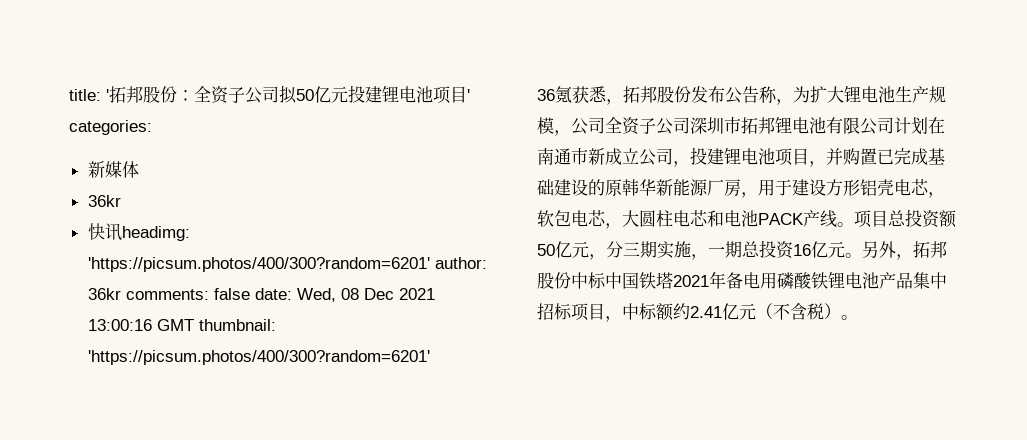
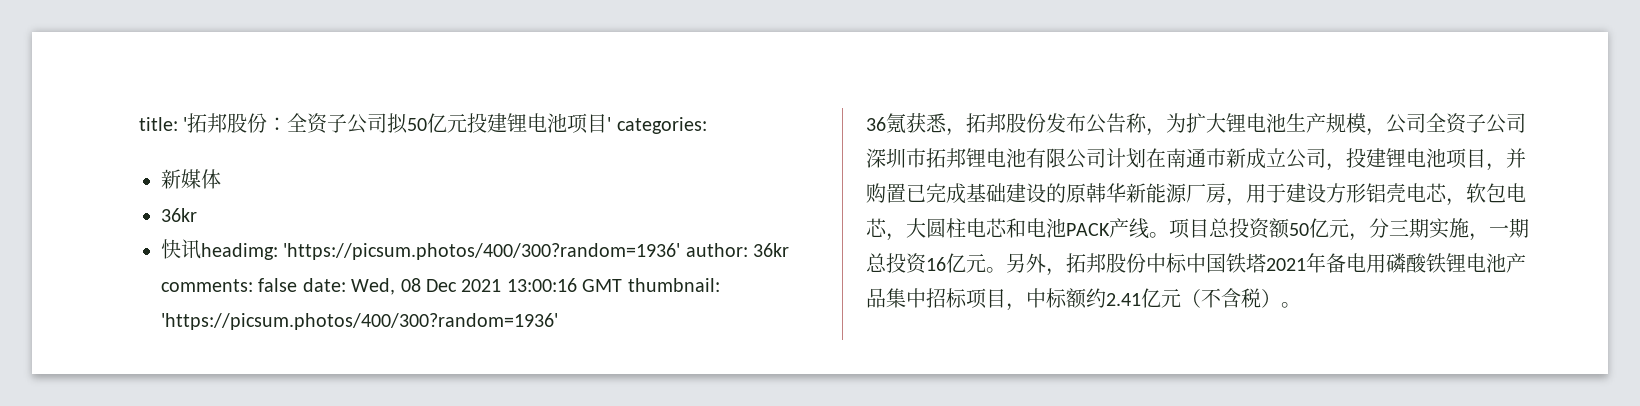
- 快讯headimg: 'https://picsum.photos/400/300?random=6201' author: 36kr comments: false date: Wed, 08 Dec 2021 13:00:16 GMT thumbnail: 'https://picsum.photos/400/300?random=6201'
+ 快讯headimg: 'https://picsum.photos/400/300?random=1936' author: 36kr comments: false date: Wed, 08 Dec 2021 13:00:16 GMT thumbnail: 'https://picsum.photos/400/300?random=1936'

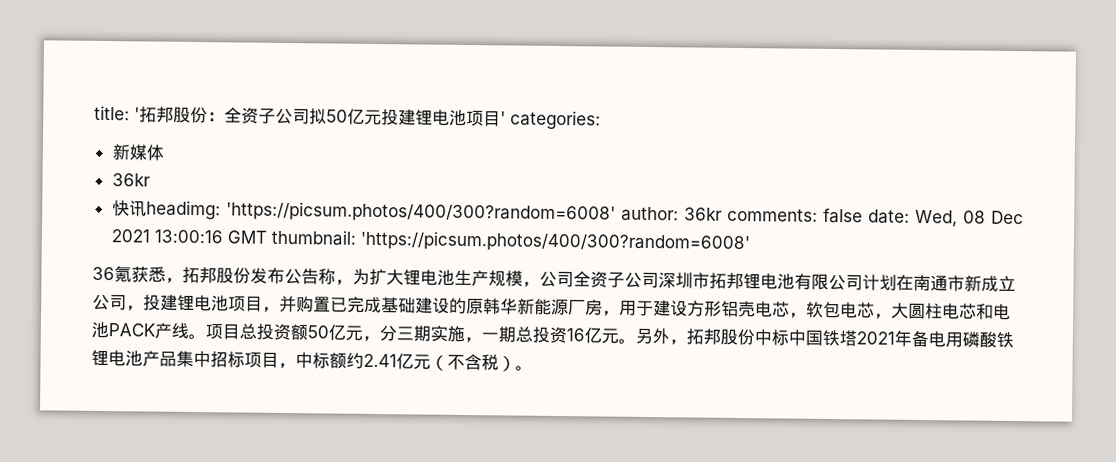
- 快讯headimg: 'https://picsum.photos/400/300?random=1936' author: 36kr comments: false date: Wed, 08 Dec 2021 13:00:16 GMT thumbnail: 'https://picsum.photos/400/300?random=1936'
+ 快讯headimg: 'https://picsum.photos/400/300?random=6008' author: 36kr comments: false date: Wed, 08 Dec 2021 13:00:16 GMT thumbnail: 'https://picsum.photos/400/300?random=6008'

